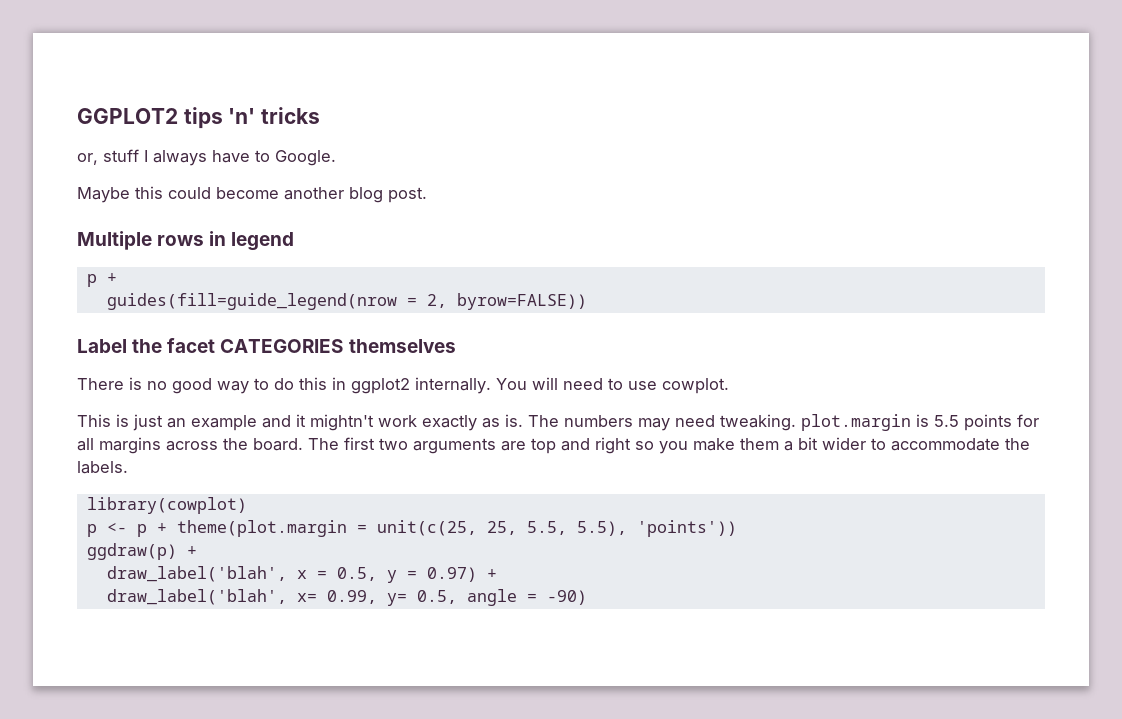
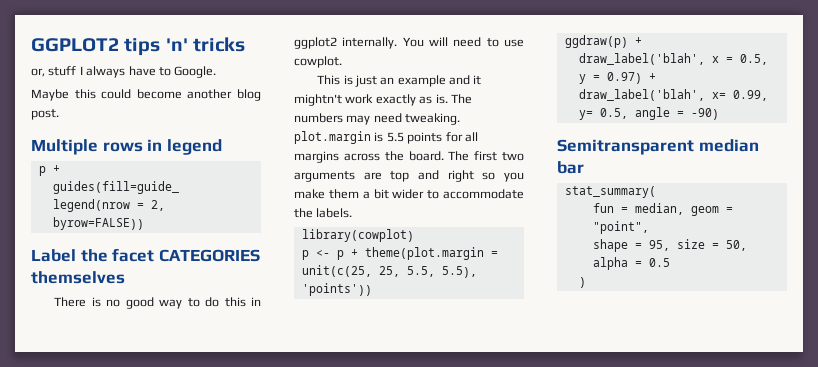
+ Semitransparent median bar
+ stat_summary(
+ fun = median, geom = "point",
+ shape = 95, size = 50, alpha = 0.5
+ )

